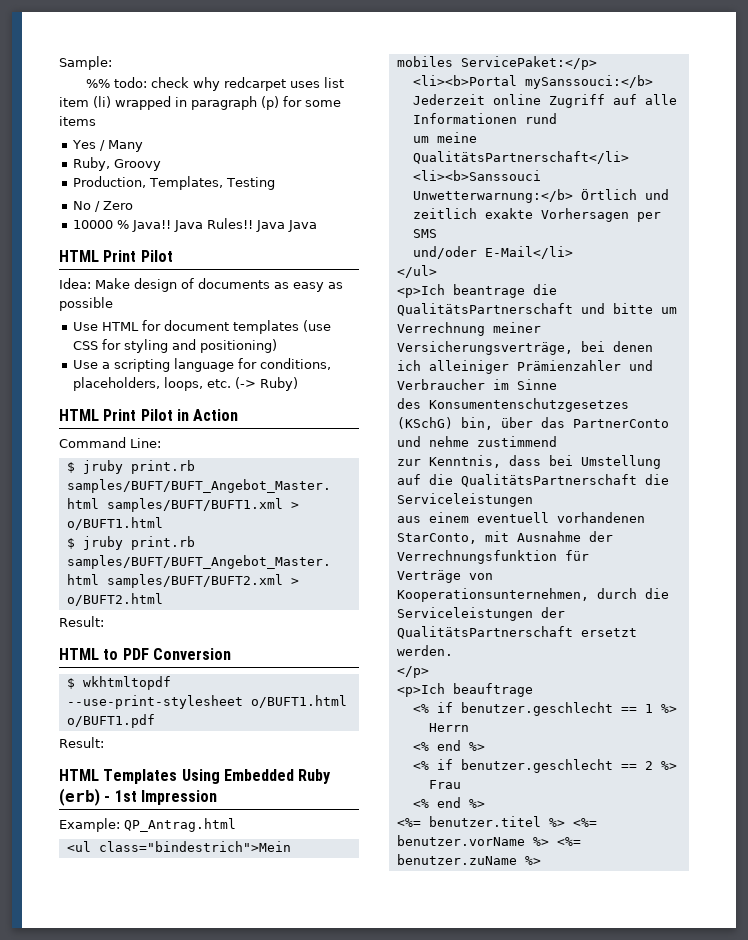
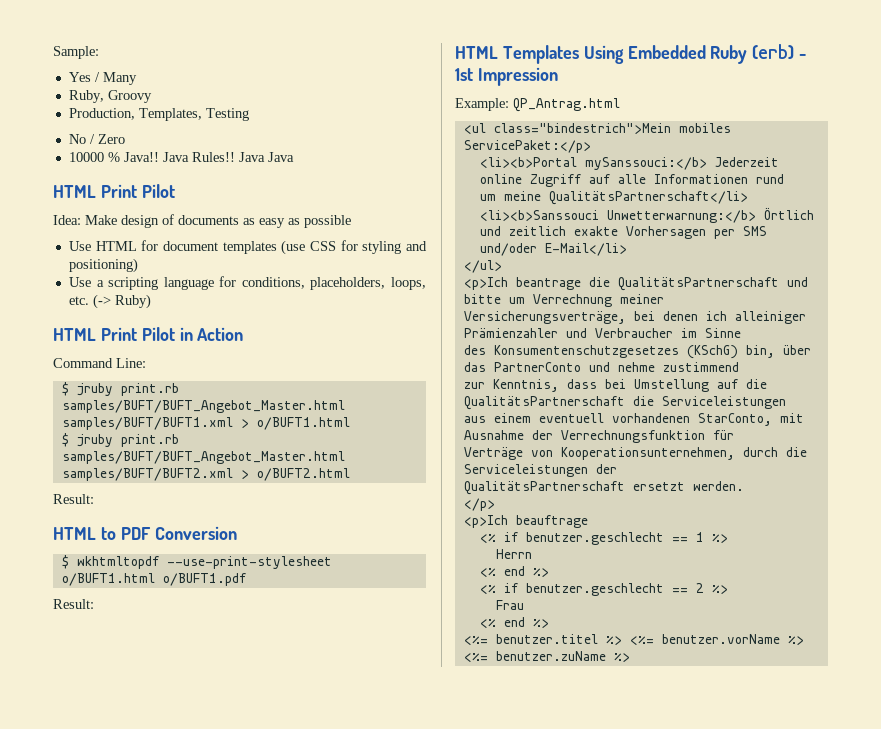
- %% todo: check why redcarpet uses list item (li) wrapped in paragraph (p) for some items

